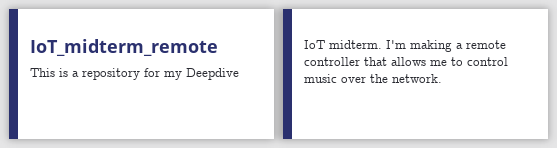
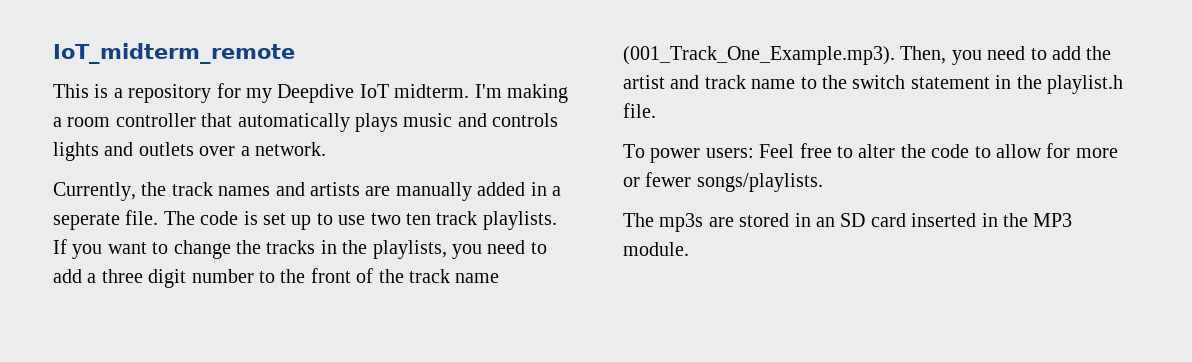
- I'm making a remote controller that allows me to control music over the network.
+ I'm making a room controller that automatically plays music and controls lights and outlets over a network.
+ Currently, the track names and artists are manually added in a seperate file. The code is set up to use two ten track playlists. If you want to change the tracks in the playlists, you need to add a three digit number to the front of the track name (001_Track_One_Example.mp3). Then, you need to add the artist and track name to the switch statement in the playlist.h file.
+ To power users: Feel free to alter the code to allow for more or fewer songs/playlists.
+ The mp3s are stored in an SD card inserted in the MP3 module.

